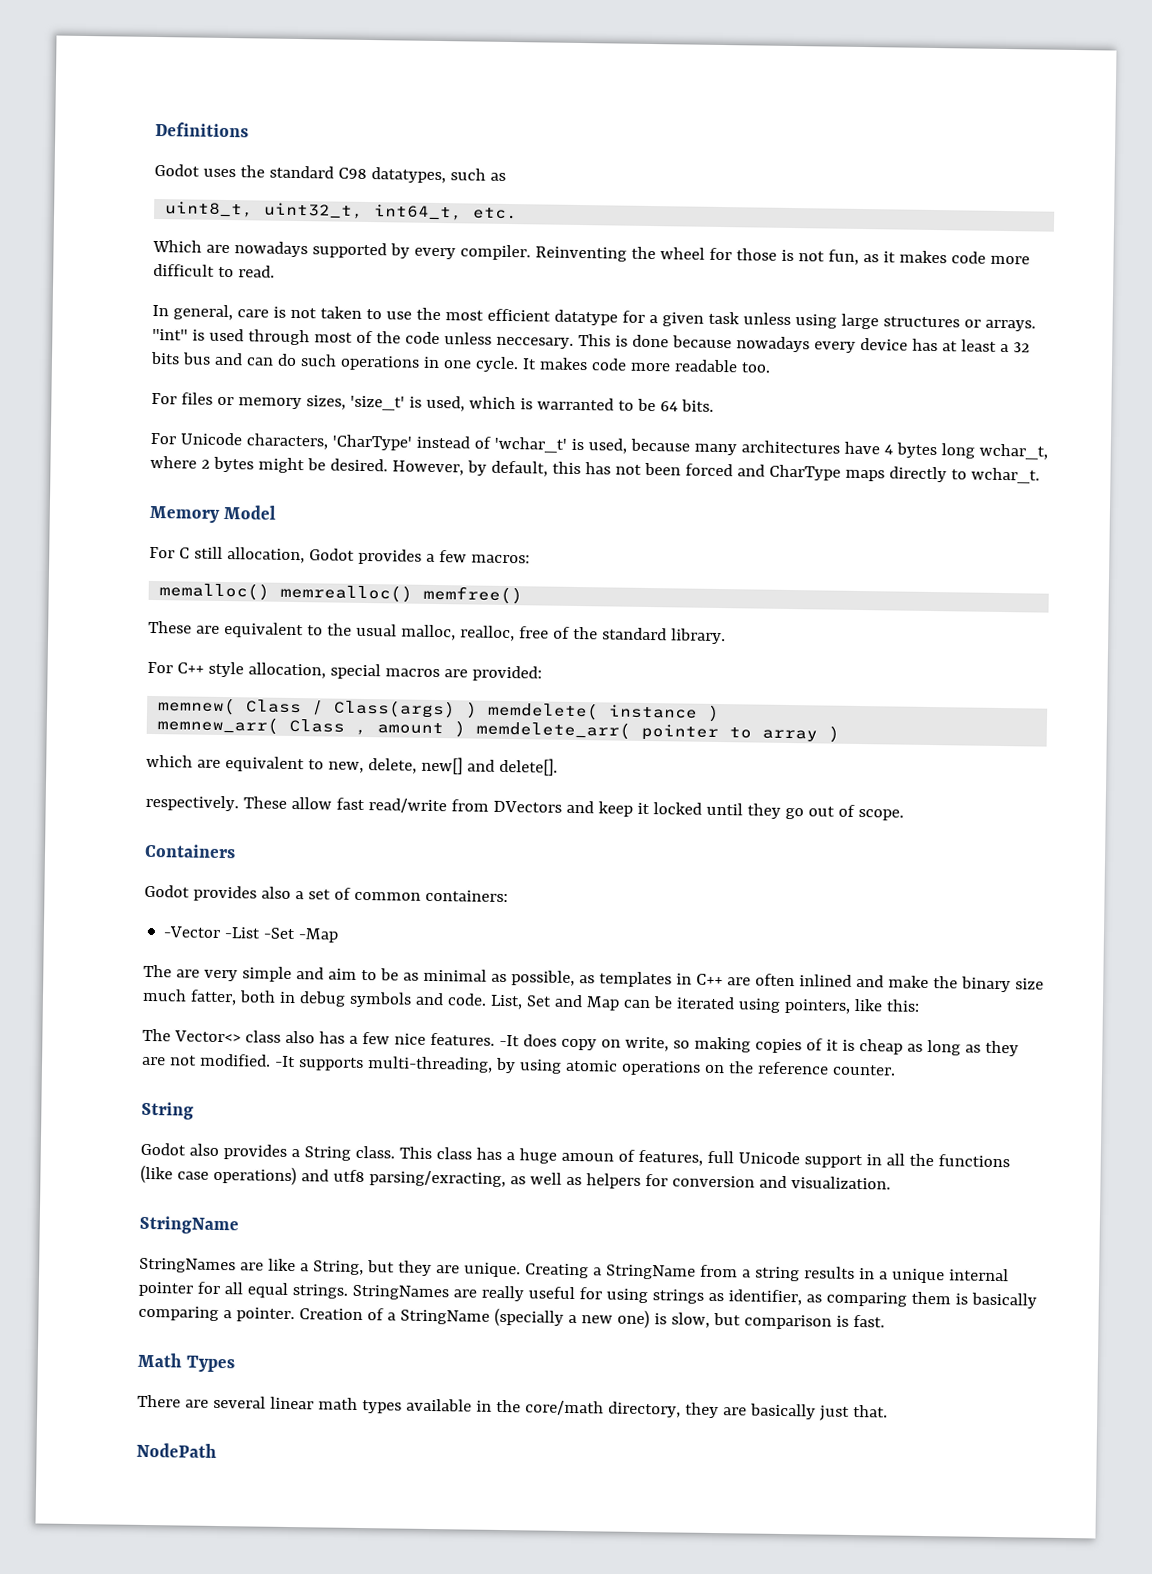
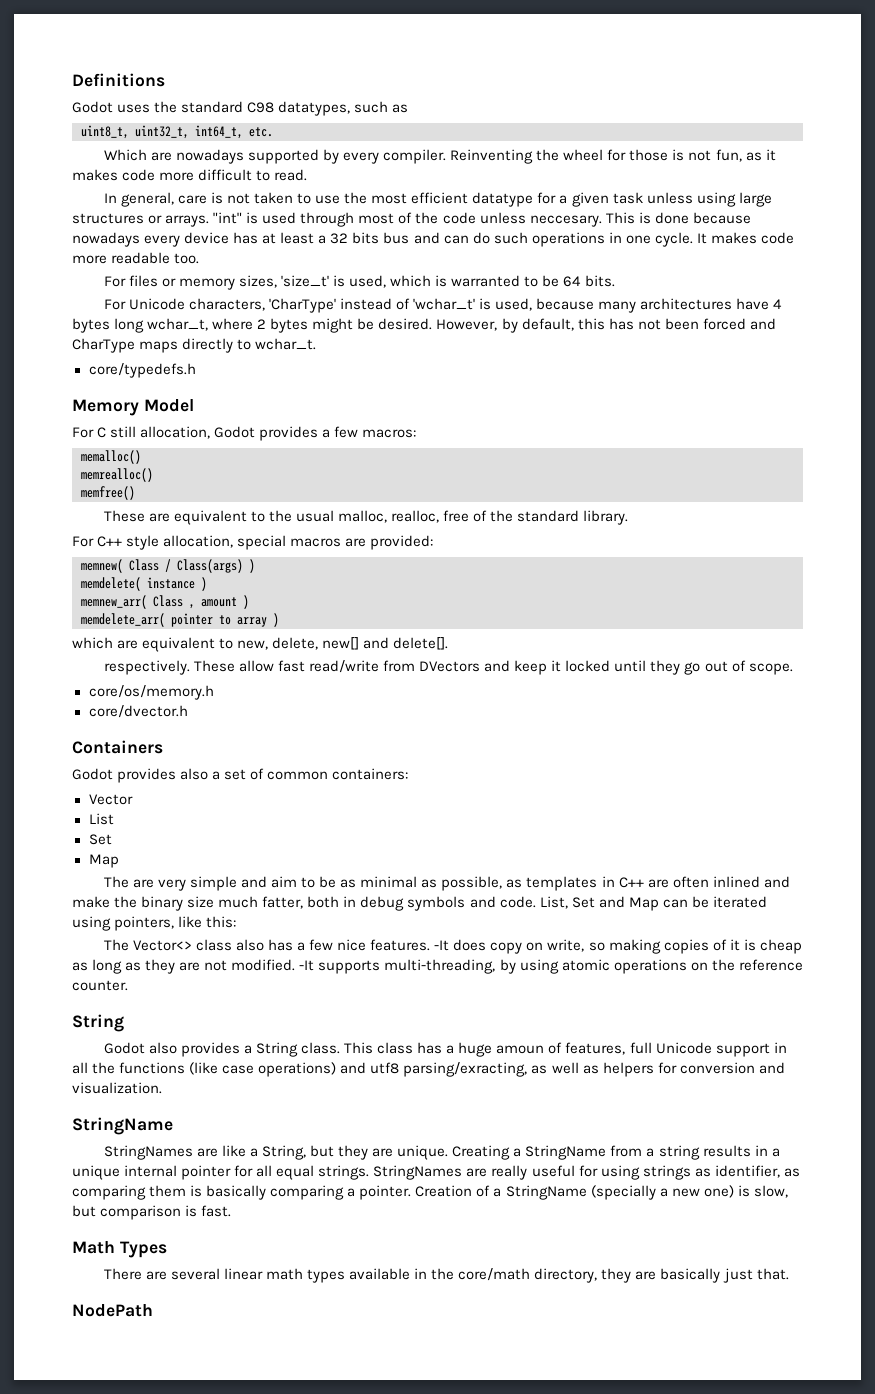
+ core/typedefs.h
- memalloc() memrealloc() memfree()
+ memalloc()
+ memrealloc()
+ memfree()
- memnew( Class / Class(args) ) memdelete( instance )
+ memnew( Class / Class(args) )
+ memdelete( instance )
- memnew_arr( Class , amount ) memdelete_arr( pointer to array )
+ memnew_arr( Class , amount )
+ memdelete_arr( pointer to array )
+ core/os/memory.h
+ core/dvector.h
- -Vector -List -Set -Map
+ Vector
+ List
+ Set
+ Map

